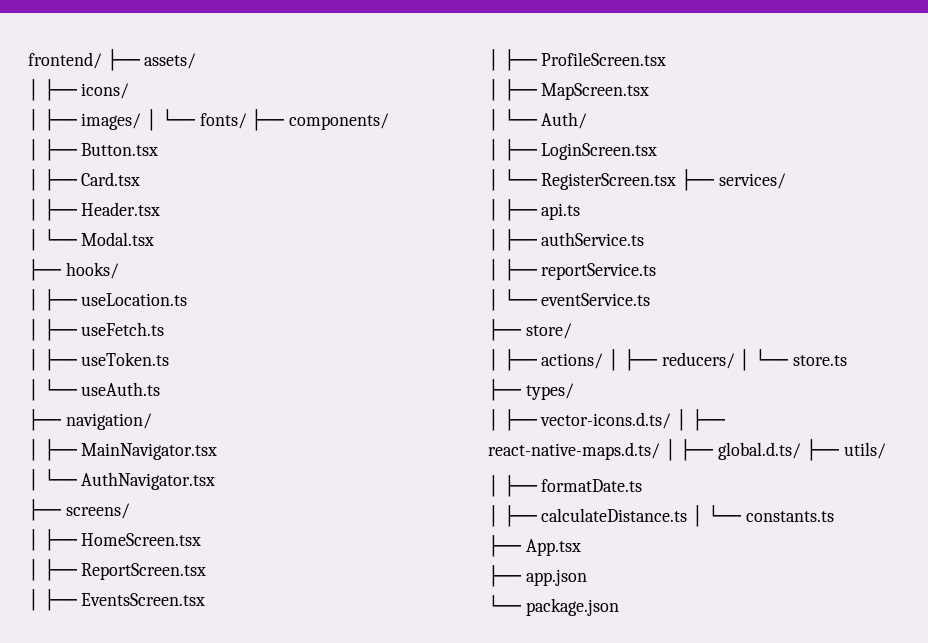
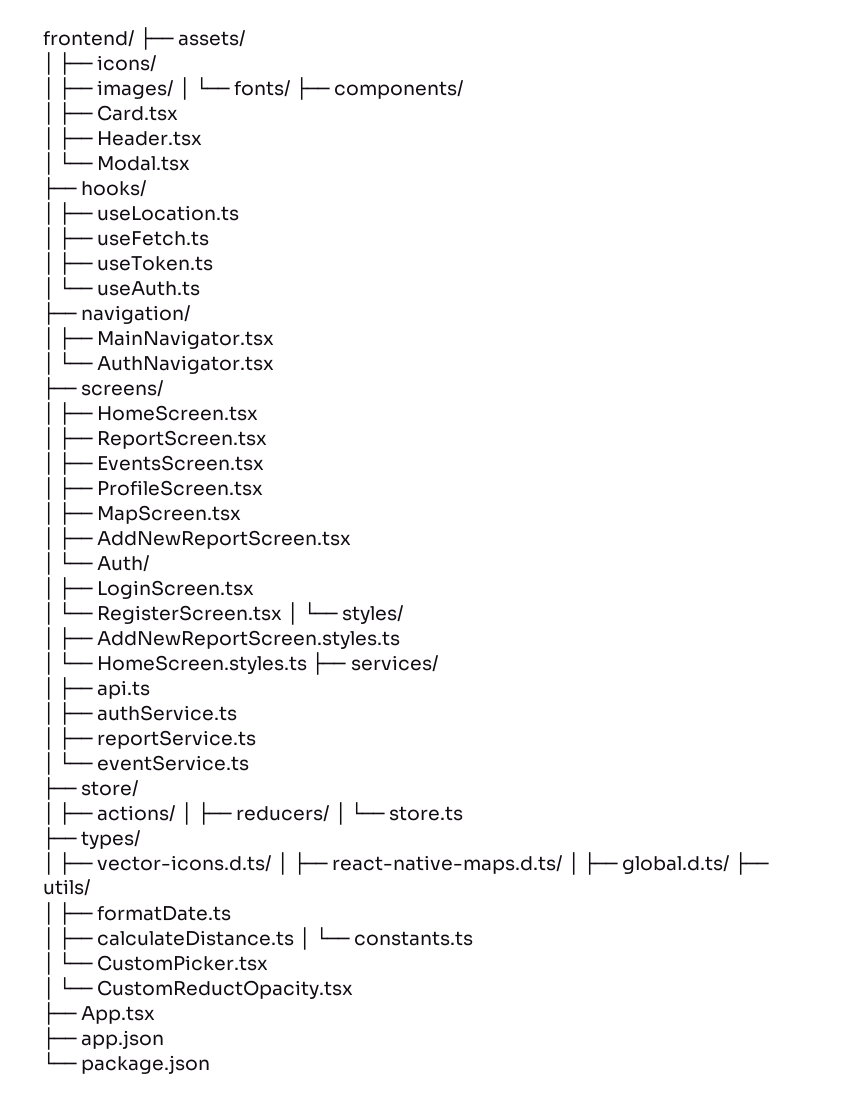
- │ ├── Button.tsx
+ │ ├── AddNewReportScreen.tsx
- │ └── RegisterScreen.tsx ├── services/
+ │ └── RegisterScreen.tsx │ └── styles/
+ │ ├── AddNewReportScreen.styles.ts
+ │ └── HomeScreen.styles.ts ├── services/
+ │ └── CustomPicker.tsx
+ │ └── CustomReductOpacity.tsx

